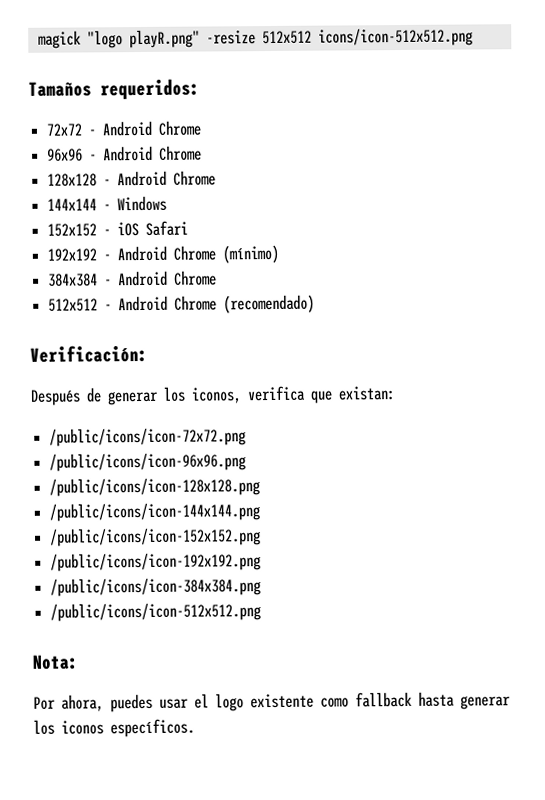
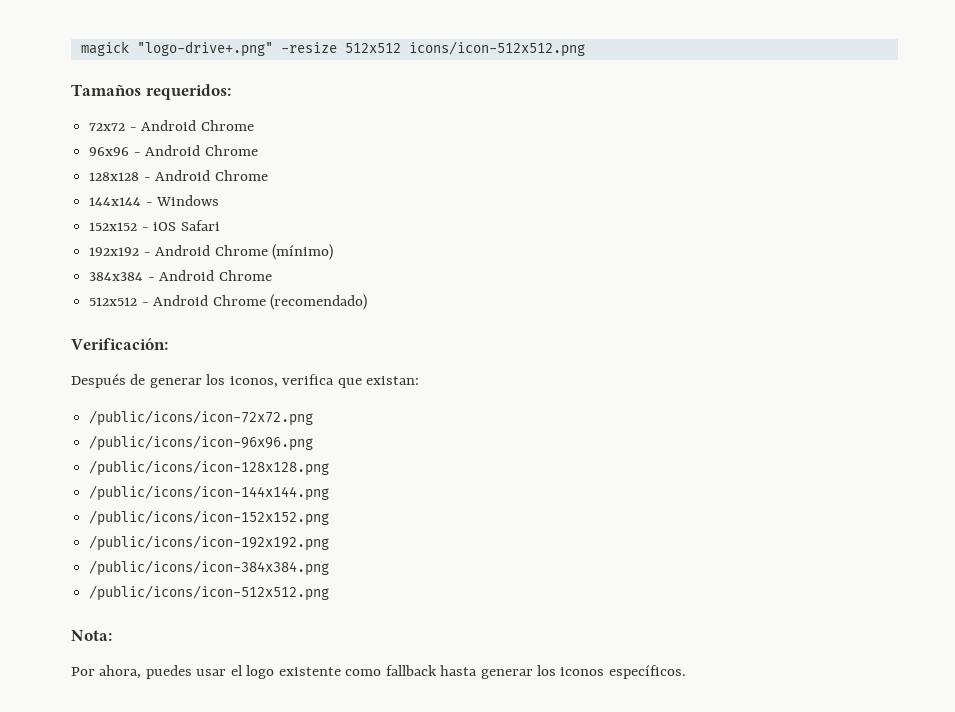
- magick "logo playR.png" -resize 512x512 icons/icon-512x512.png
+ magick "logo-drive+.png" -resize 512x512 icons/icon-512x512.png

